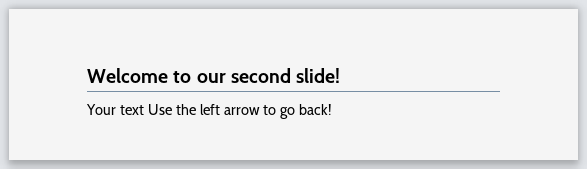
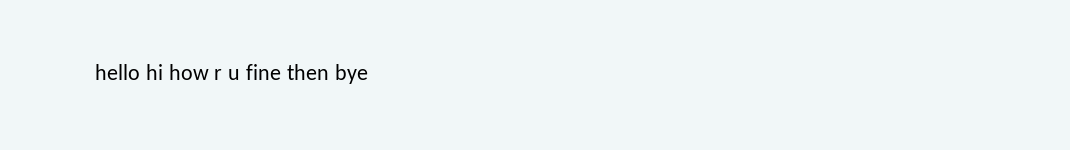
- Welcome to our second slide!
- Your text Use the left arrow to go back!
+ hello hi how r u fine then bye

